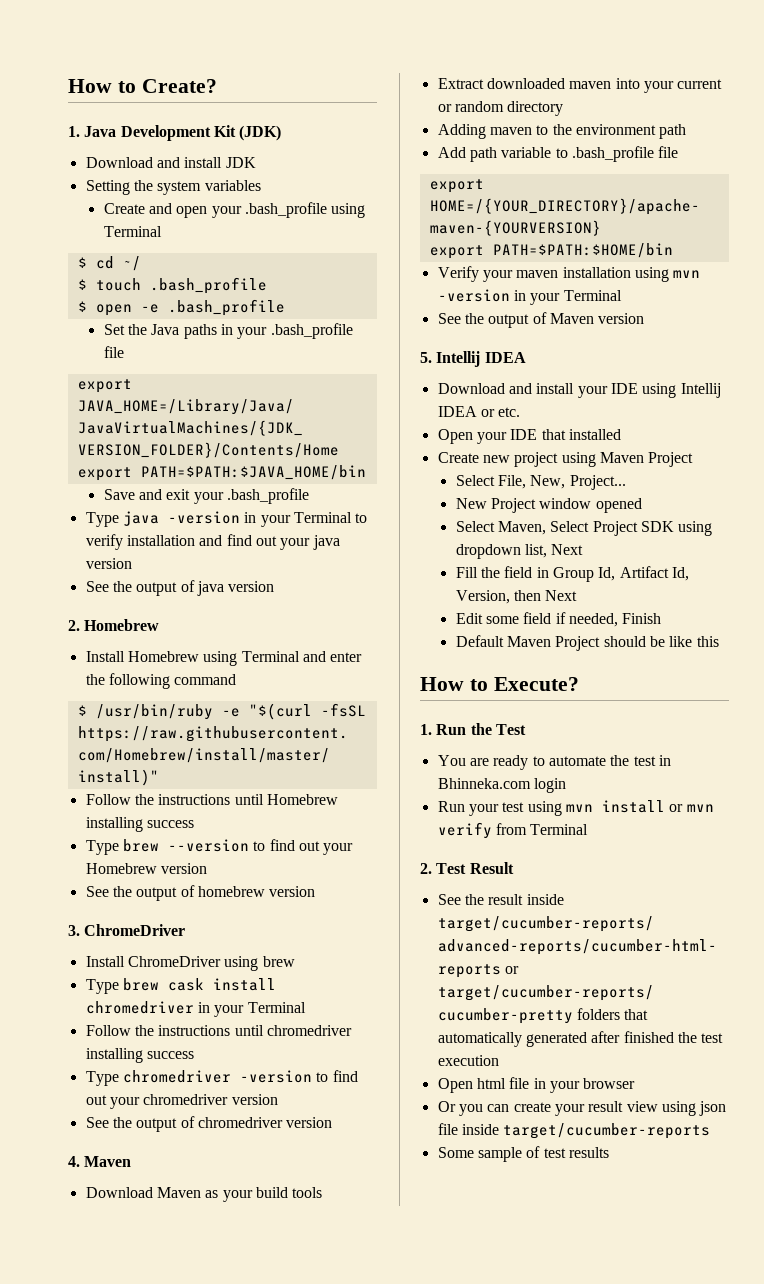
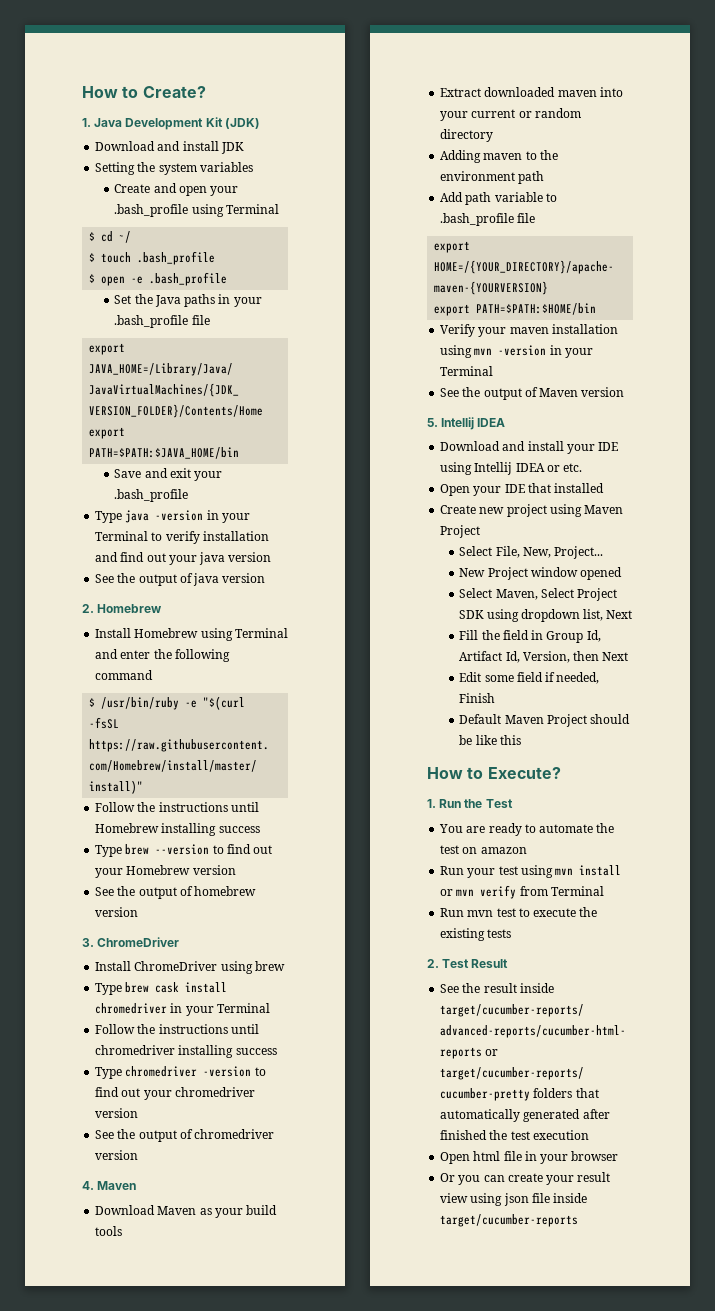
- You are ready to automate the test in Bhinneka.com login
+ You are ready to automate the test on amazon
+ Run mvn test to execute the existing tests
- Some sample of test results

